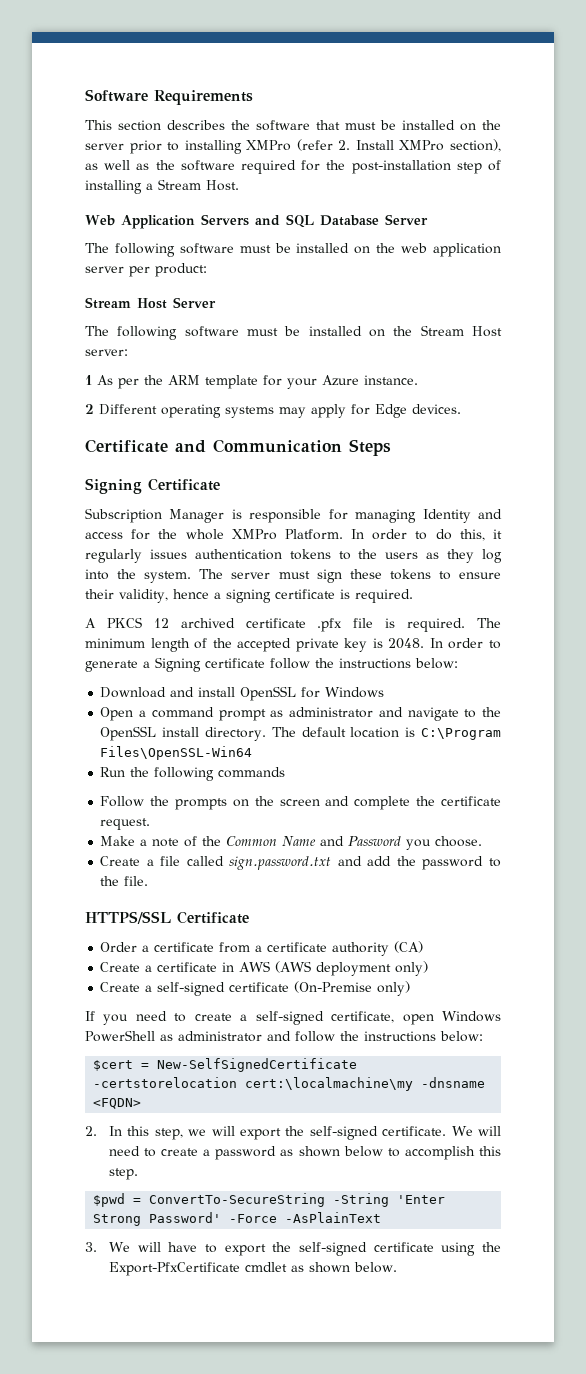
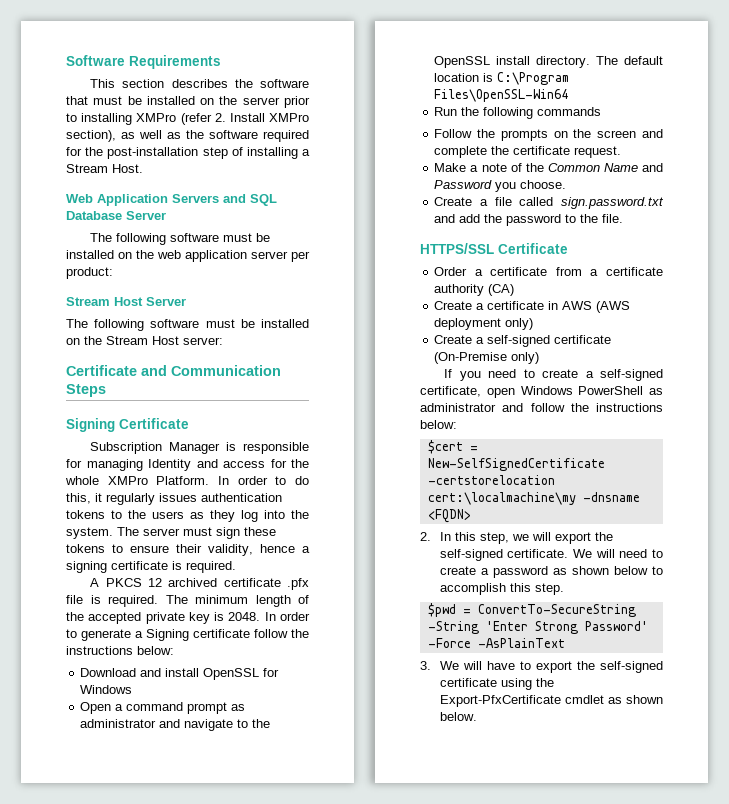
- 1 As per the ARM template for your Azure instance.
- 2 Different operating systems may apply for Edge devices.

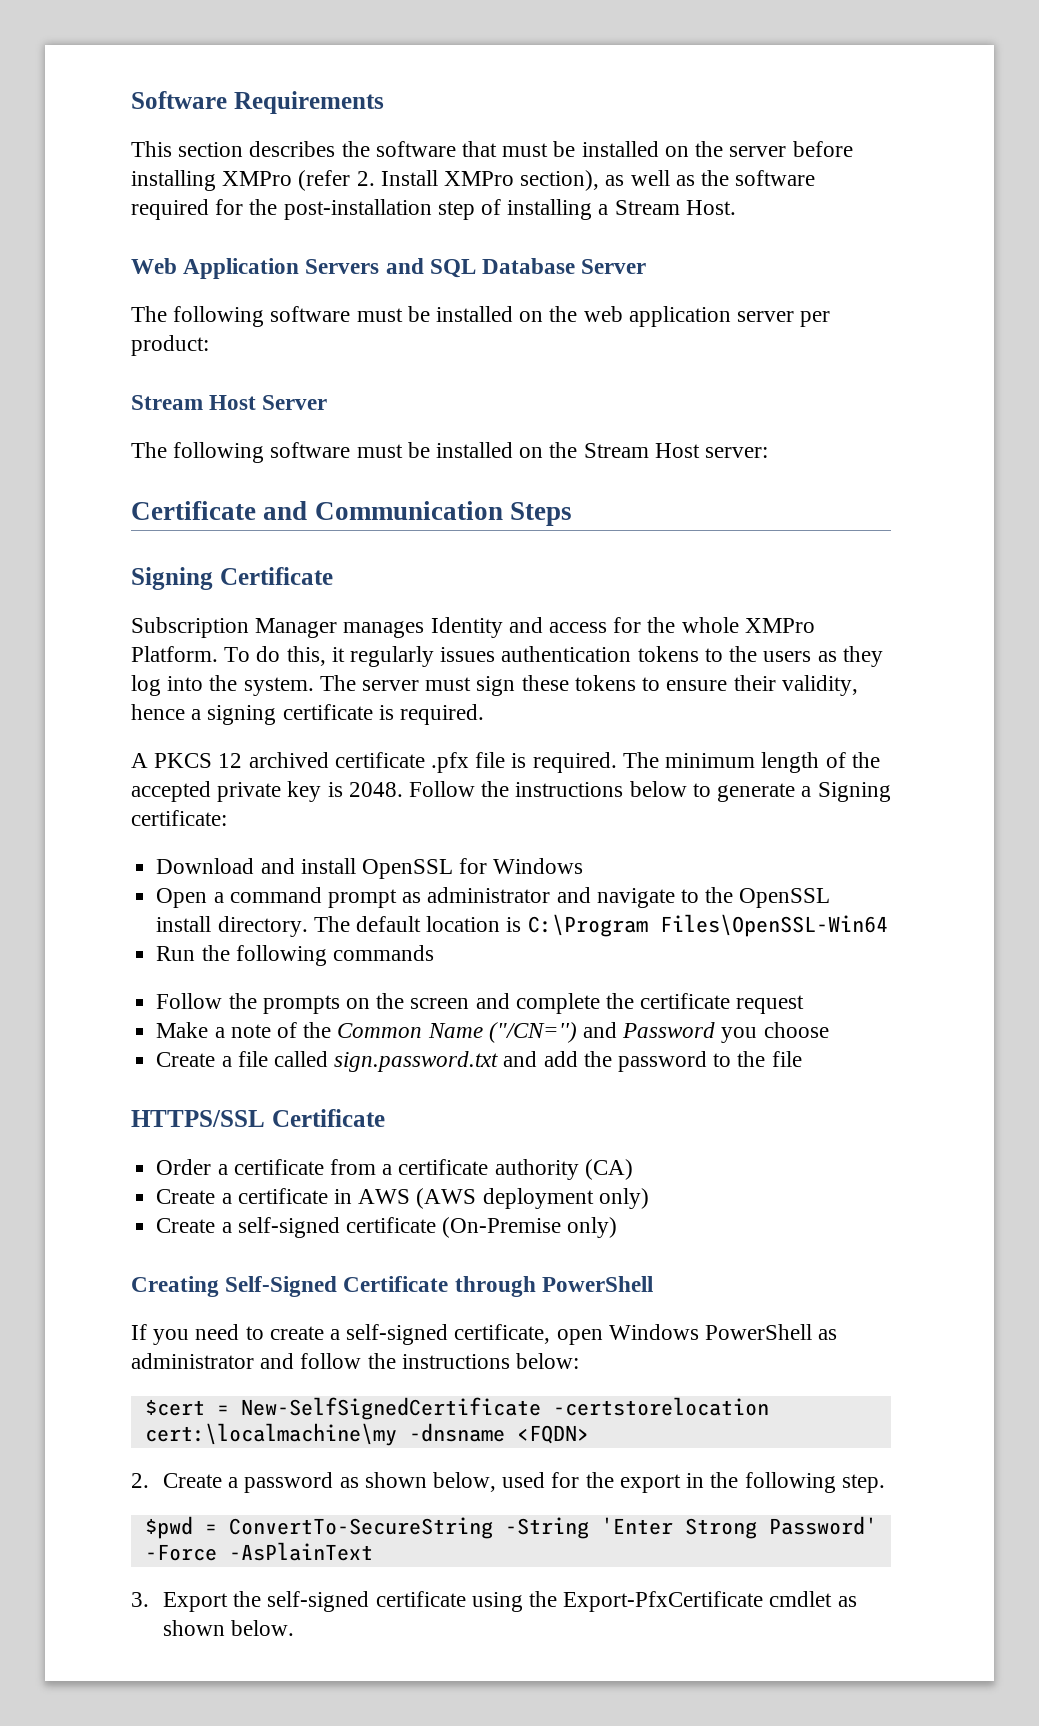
- This section describes the software that must be installed on the server prior to installing XMPro (refer 2. Install XMPro section), as well as the software required for the post-installation step of installing a Stream Host.
+ This section describes the software that must be installed on the server before installing XMPro (refer 2. Install XMPro section), as well as the software required for the post-installation step of installing a Stream Host.
- Subscription Manager is responsible for managing Identity and access for the whole XMPro Platform.
+ Subscription Manager manages Identity and access for the whole XMPro Platform.
- In order to do this, it regularly issues authentication tokens to the users as they log into the system.
+ To do this, it regularly issues authentication tokens to the users as they log into the system.
- In order to generate a Signing certificate follow the instructions below:
+ Follow the instructions below to generate a Signing certificate:
- Follow the prompts on the screen and complete the certificate request.
+ Follow the prompts on the screen and complete the certificate request
- Make a note of the Common Name and Password you choose.
+ Make a note of the Common Name ("/CN='') and Password you choose
- Create a file called sign.password.txt and add the password to the file.
+ Create a file called sign.password.txt and add the password to the file
+ Creating Self-Signed Certificate through PowerShell
- 2. In this step, we will export the self-signed certificate. We will need to create a password as shown below to accomplish this step.
+ 2. Create a password as shown below, used for the export in the following step.
- 3. We will have to export the self-signed certificate using the Export-PfxCertificate cmdlet as shown below.
+ 3. Export the self-signed certificate using the Export-PfxCertificate cmdlet as shown below.

